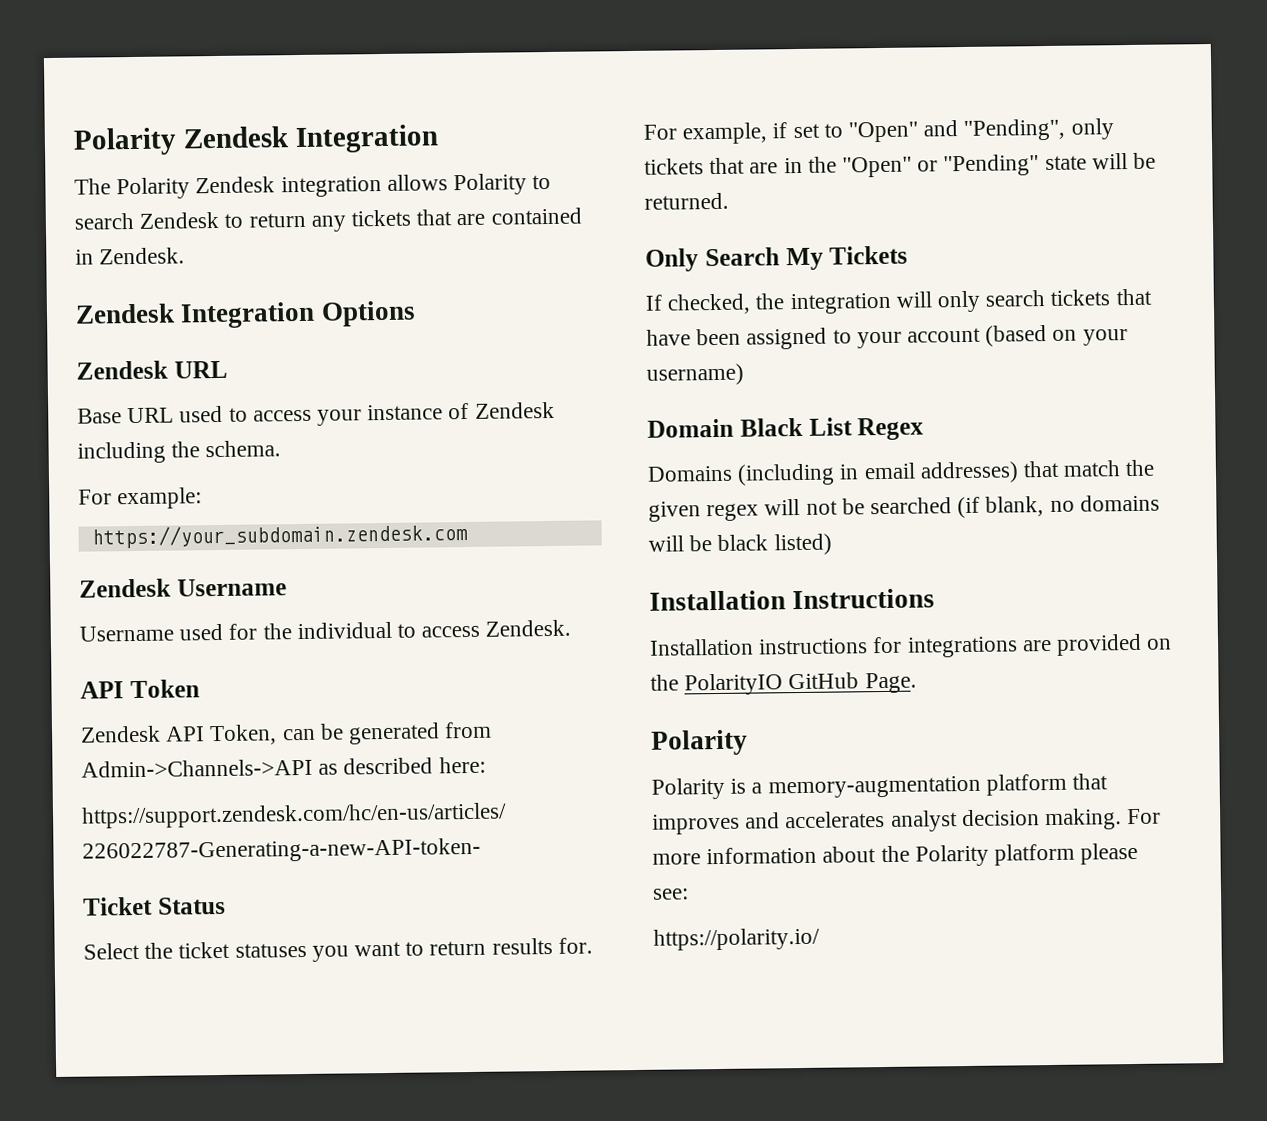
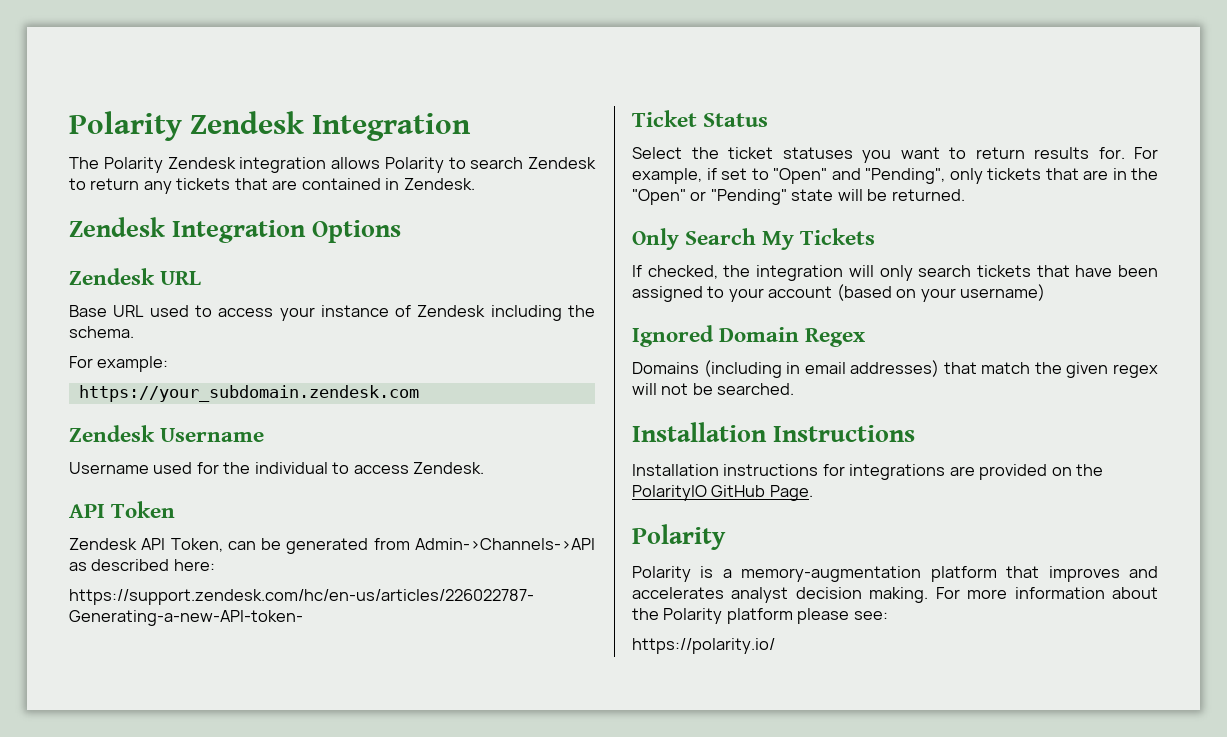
- Domain Black List Regex
+ Ignored Domain Regex
- Domains (including in email addresses) that match the given regex will not be searched (if blank, no domains will be black listed)
+ Domains (including in email addresses) that match the given regex will not be searched.

